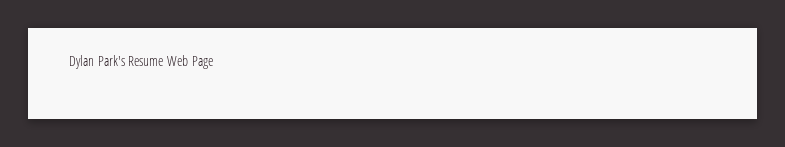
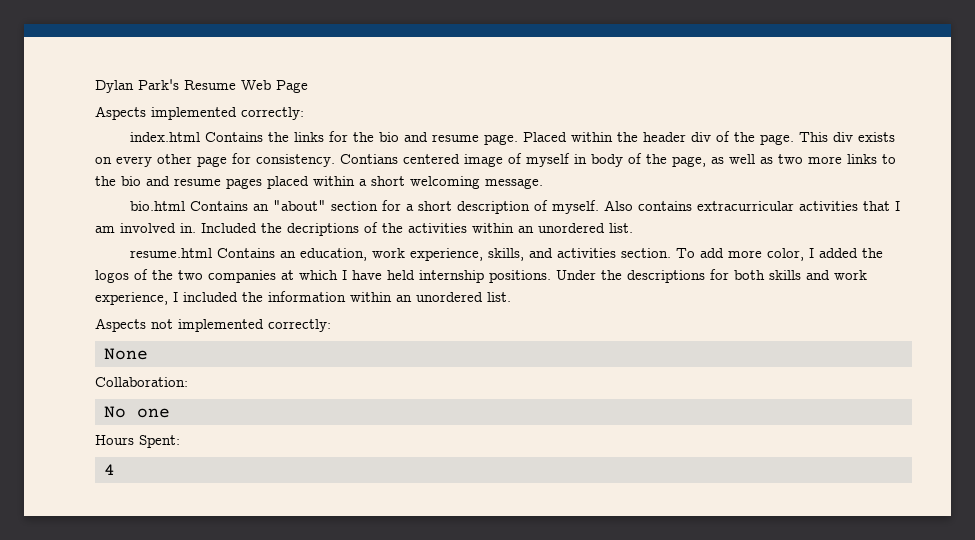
+ Aspects implemented correctly:
+ index.html Contains the links for the bio and resume page. Placed within the header div of the page. This div exists on every other page for consistency. Contians centered image of myself in body of the page, as well as two more links to the bio and resume pages placed within a short welcoming message.
+ bio.html Contains an "about" section for a short description of myself. Also contains extracurricular activities that I am involved in. Included the decriptions of the activities within an unordered list.
+ resume.html Contains an education, work experience, skills, and activities section. To add more color, I added the logos of the two companies at which I have held internship positions. Under the descriptions for both skills and work experience, I included the information within an unordered list.
+ Aspects not implemented correctly:
+ None
+ Collaboration:
+ No one
+ Hours Spent:
+ 4

